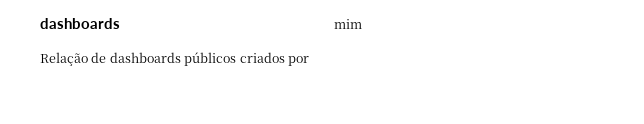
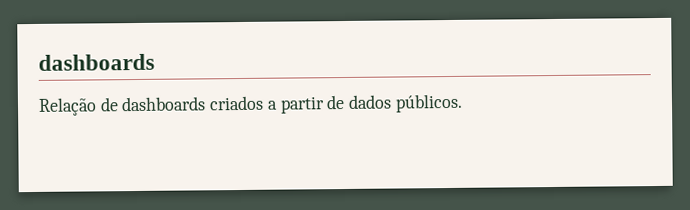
- Relação de dashboards públicos criados por mim
+ Relação de dashboards criados a partir de dados públicos.

